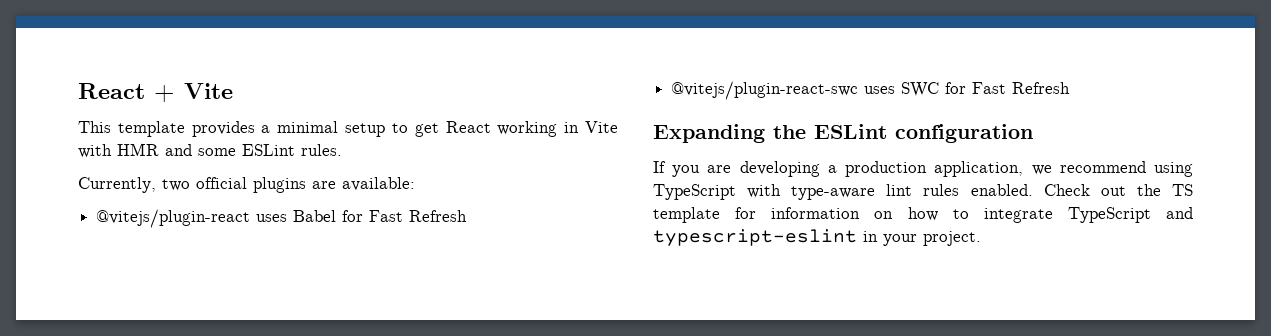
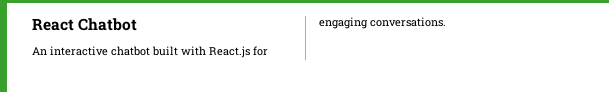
- React + Vite
- This template provides a minimal setup to get React working in Vite with HMR and some ESLint rules.
- Currently, two official plugins are available:
- @vitejs/plugin-react uses Babel for Fast Refresh
- @vitejs/plugin-react-swc uses SWC for Fast Refresh
- Expanding the ESLint configuration
- If you are developing a production application, we recommend using TypeScript with type-aware lint rules enabled. Check out the TS template for information on how to integrate TypeScript and typescript-eslint in your project.
+ React Chatbot
+ An interactive chatbot built with React.js for engaging conversations.

